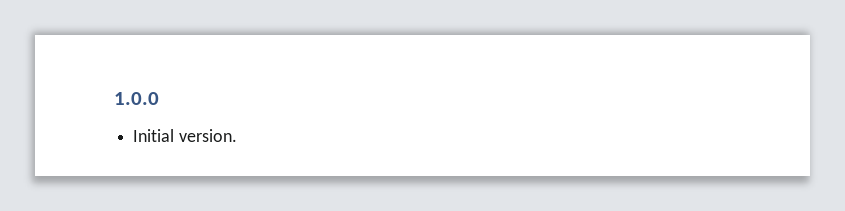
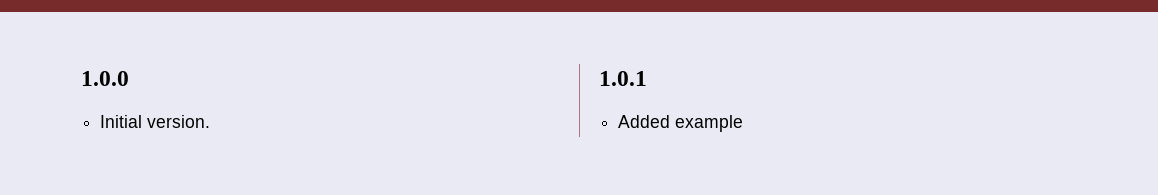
+ 1.0.1
+ Added example

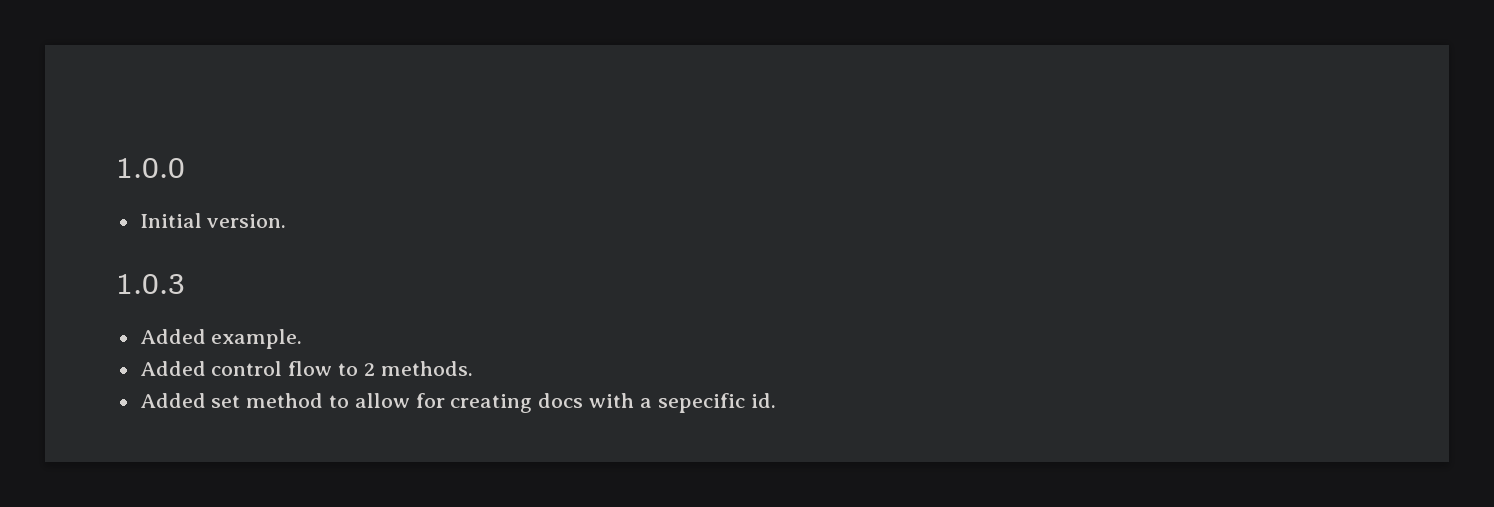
- 1.0.1
- Added example
+ 1.0.3
+ Added example.
+ Added control flow to 2 methods.
+ Added set method to allow for creating docs with a sepecific id.

